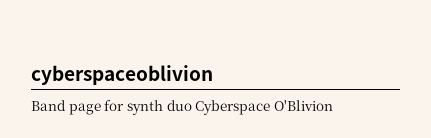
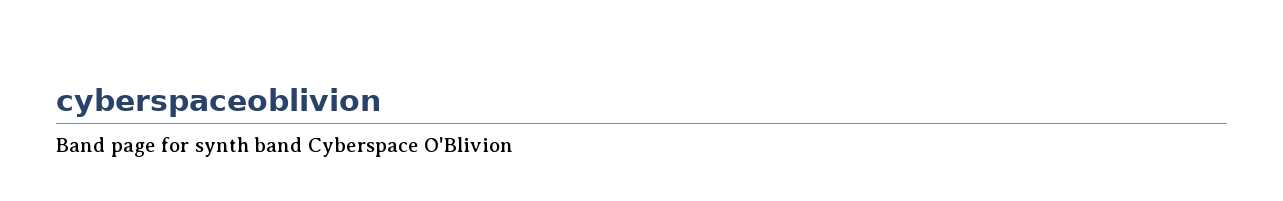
- Band page for synth duo Cyberspace O'Blivion
+ Band page for synth band Cyberspace O'Blivion

